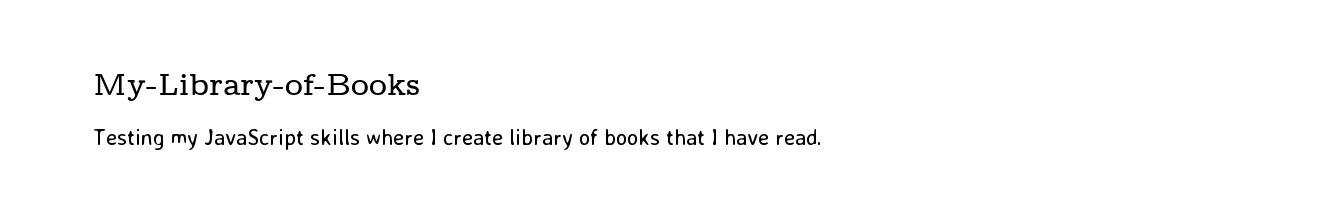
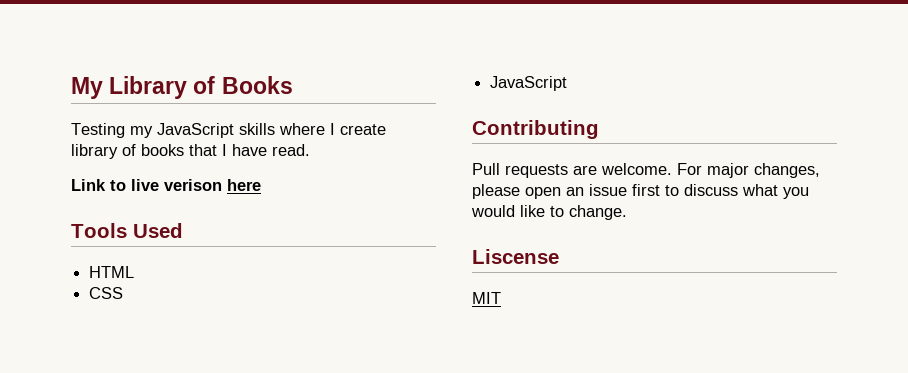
- My-Library-of-Books
+ My Library of Books
+ Link to live verison here
+ Tools Used
+ HTML
+ CSS
+ JavaScript
+ Contributing
+ Pull requests are welcome. For major changes, please open an issue first to discuss what you would like to change.
+ Liscense
+ MIT

